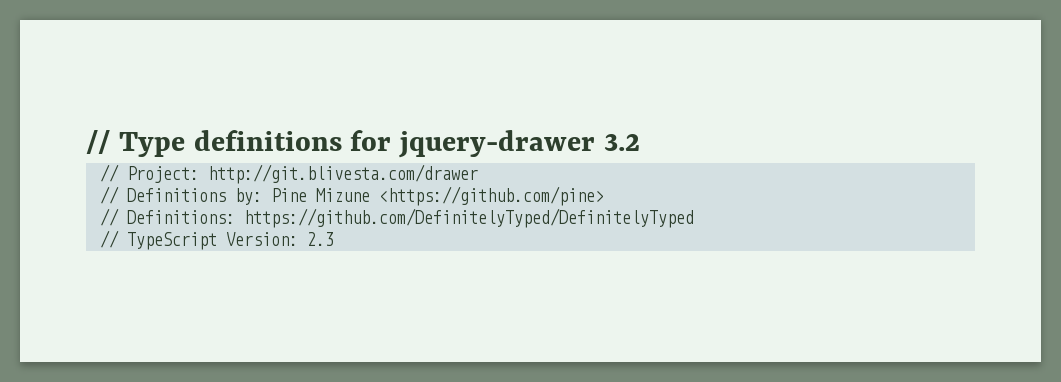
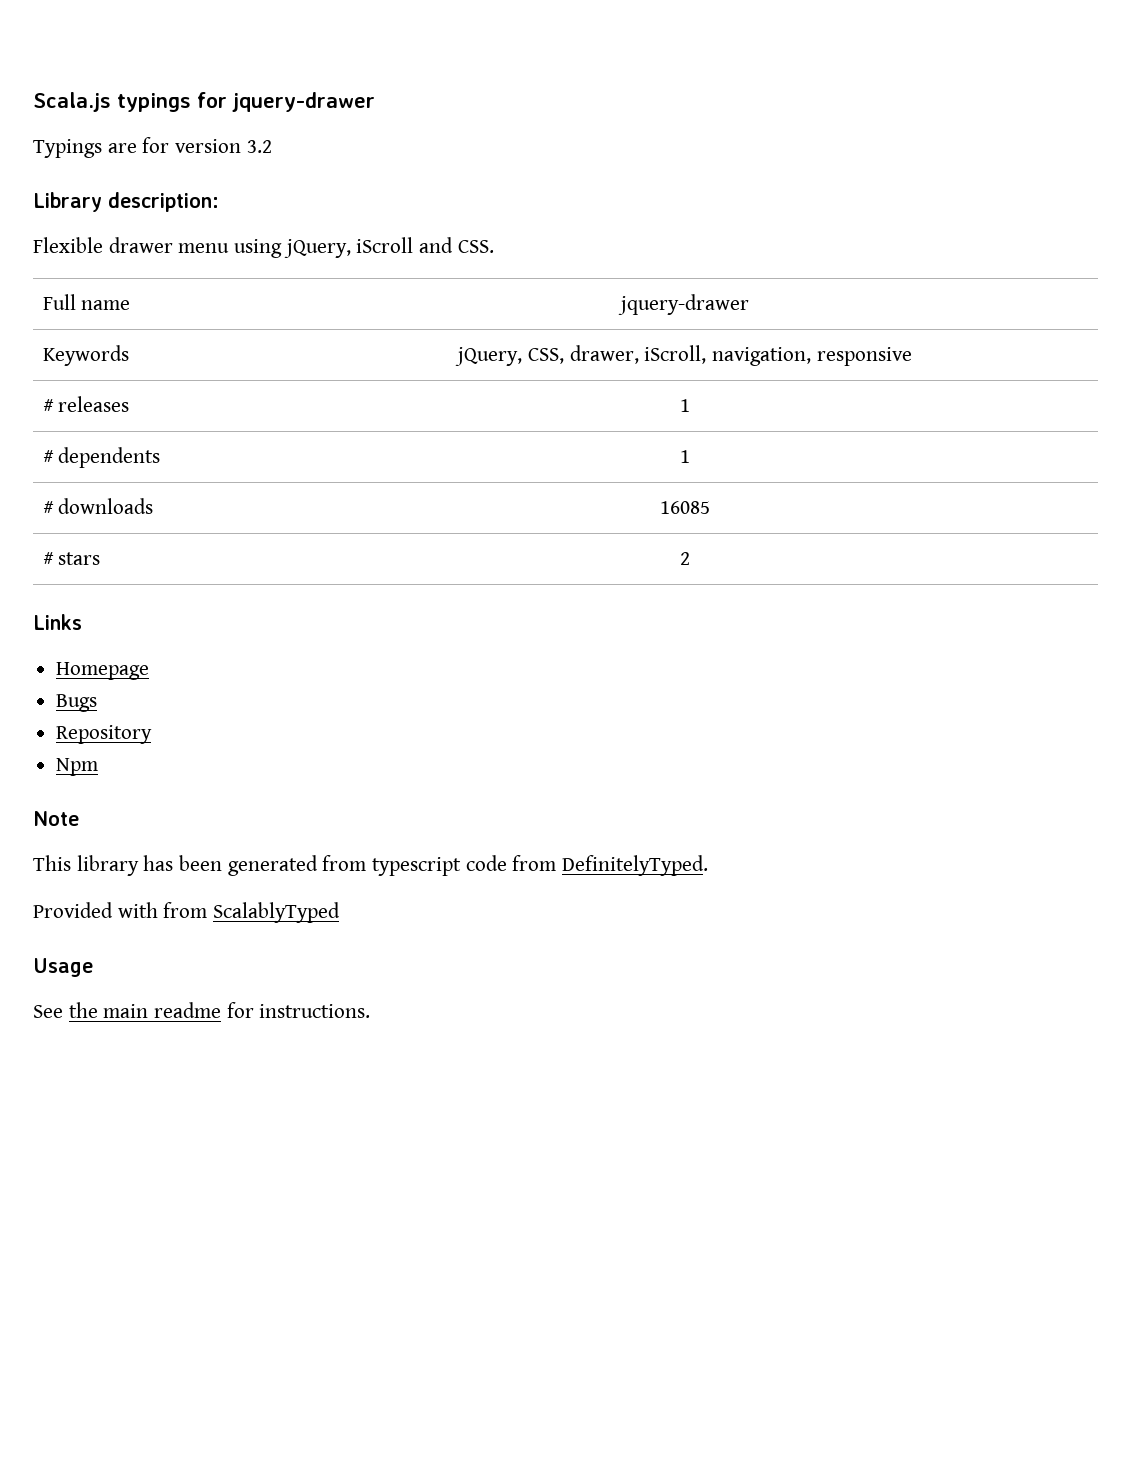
- // Type definitions for jquery-drawer 3.2
- // Project: http://git.blivesta.com/drawer
- // Definitions by: Pine Mizune <https://github.com/pine>
- // Definitions: https://github.com/DefinitelyTyped/DefinitelyTyped
- // TypeScript Version: 2.3
+ Scala.js typings for jquery-drawer
+ Typings are for version 3.2
+ Library description:
+ Flexible drawer menu using jQuery, iScroll and CSS.
+ Full name | jquery-drawer
+ Keywords | jQuery, CSS, drawer, iScroll, navigation, responsive
+ # releases | 1
+ # dependents | 1
+ # downloads | 16085
+ # stars | 2
+ Links
+ Homepage
+ Bugs
+ Repository
+ Npm
+ Note
+ This library has been generated from typescript code from DefinitelyTyped.
+ Provided with from ScalablyTyped
+ Usage
+ See the main readme for instructions.

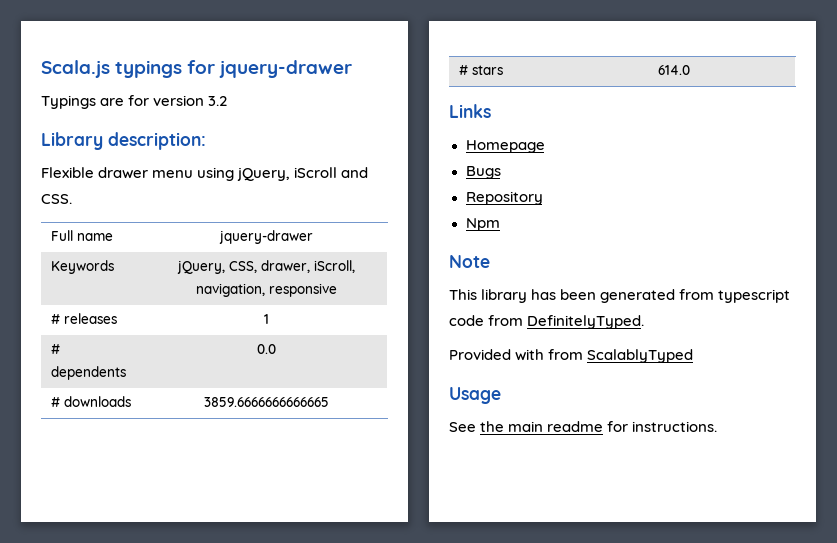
- # dependents | 1
+ # dependents | 0.0
- # downloads | 16085
+ # downloads | 3859.6666666666665
- # stars | 2
+ # stars | 614.0

